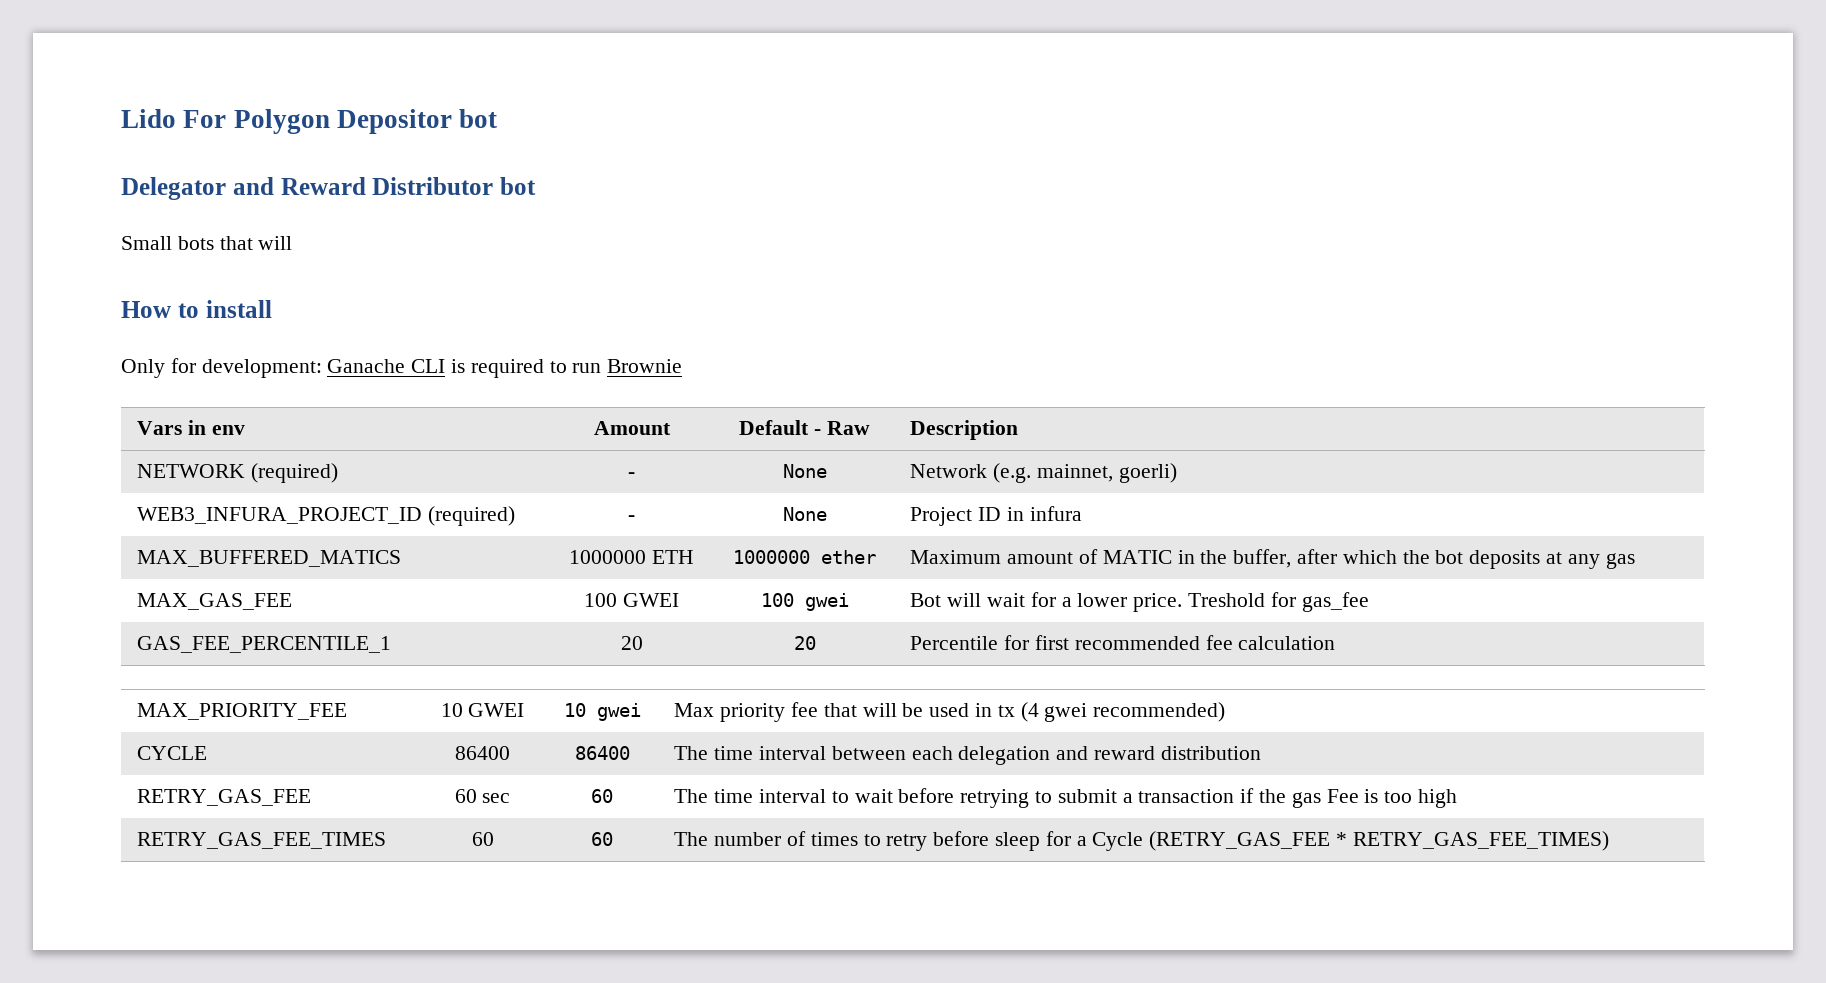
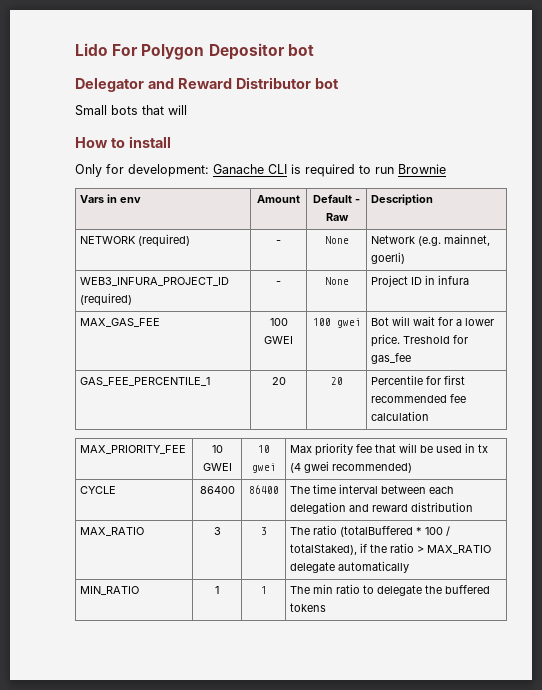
- MAX_BUFFERED_MATICS | 1000000 ETH | 1000000 ether | Maximum amount of MATIC in the buffer, after which the bot deposits at any gas
- RETRY_GAS_FEE | 60 sec | 60 | The time interval to wait before retrying to submit a transaction if the gas Fee is too high
- RETRY_GAS_FEE_TIMES | 60 | 60 | The number of times to retry before sleep for a Cycle (RETRY_GAS_FEE * RETRY_GAS_FEE_TIMES)
+ MAX_RATIO | 3 | 3 | The ratio (totalBuffered * 100 / totalStaked), if the ratio > MAX_RATIO delegate automatically
+ MIN_RATIO | 1 | 1 | The min ratio to delegate the buffered tokens

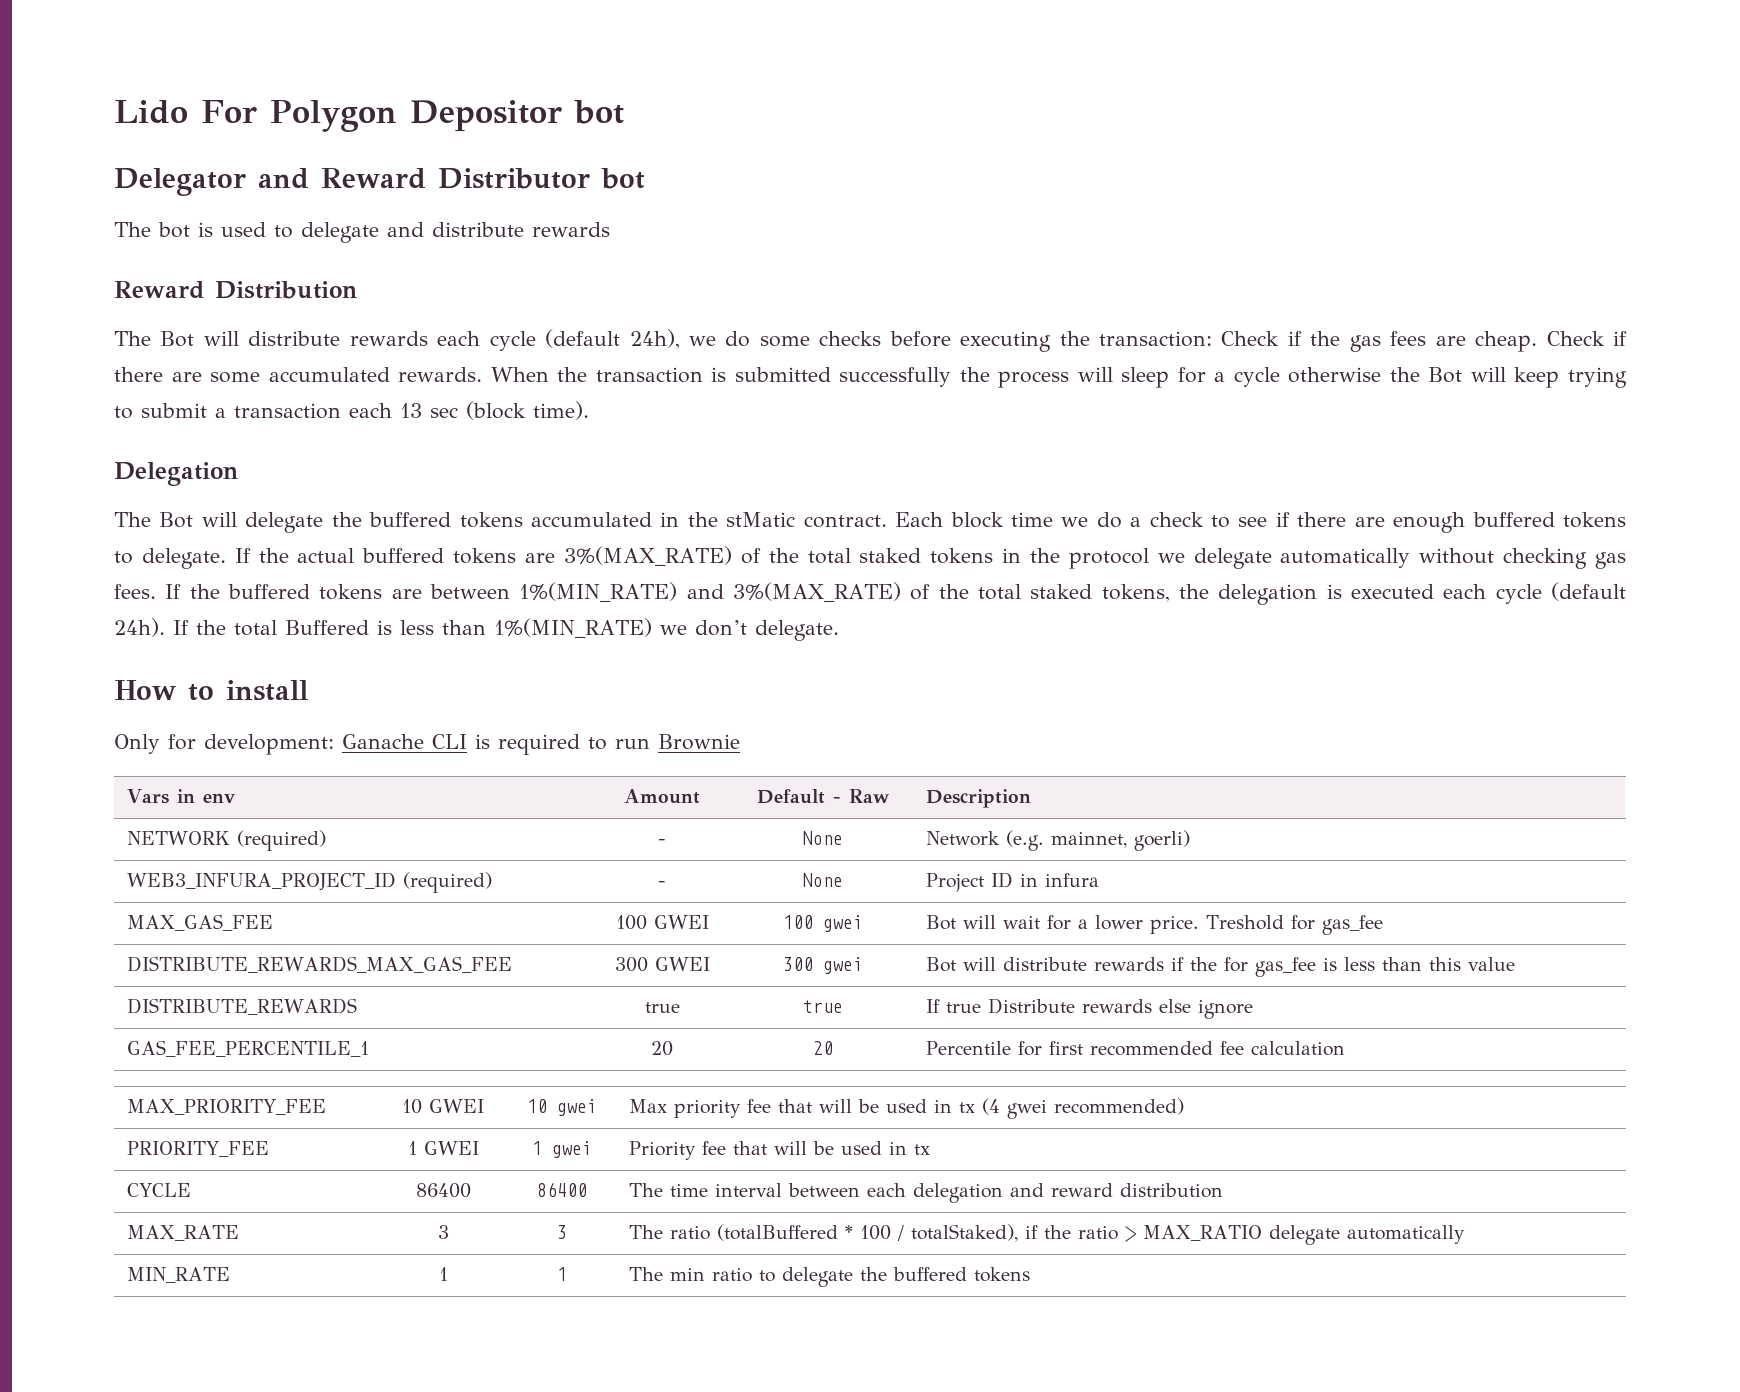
- Small bots that will
+ The bot is used to delegate and distribute rewards
+ Reward Distribution
+ The Bot will distribute rewards each cycle (default 24h), we do some checks before executing the transaction: Check if the gas fees are cheap. Check if there are some accumulated rewards. When the transaction is submitted successfully the process will sleep for a cycle otherwise the Bot will keep trying to submit a transaction each 13 sec (block time).
+ Delegation
+ The Bot will delegate the buffered tokens accumulated in the stMatic contract. Each block time we do a check to see if there are enough buffered tokens to delegate. If the actual buffered tokens are 3%(MAX_RATE) of the total staked tokens in the protocol we delegate automatically without checking gas fees. If the buffered tokens are between 1%(MIN_RATE) and 3%(MAX_RATE) of the total staked tokens, the delegation is executed each cycle (default 24h). If the total Buffered is less than 1%(MIN_RATE) we don’t delegate.
+ DISTRIBUTE_REWARDS_MAX_GAS_FEE | 300 GWEI | 300 gwei | Bot will distribute rewards if the for gas_fee is less than this value
+ DISTRIBUTE_REWARDS | true | true | If true Distribute rewards else ignore
+ PRIORITY_FEE | 1 GWEI | 1 gwei | Priority fee that will be used in tx
- MAX_RATIO | 3 | 3 | The ratio (totalBuffered * 100 / totalStaked), if the ratio > MAX_RATIO delegate automatically
+ MAX_RATE | 3 | 3 | The ratio (totalBuffered * 100 / totalStaked), if the ratio > MAX_RATIO delegate automatically
- MIN_RATIO | 1 | 1 | The min ratio to delegate the buffered tokens
+ MIN_RATE | 1 | 1 | The min ratio to delegate the buffered tokens

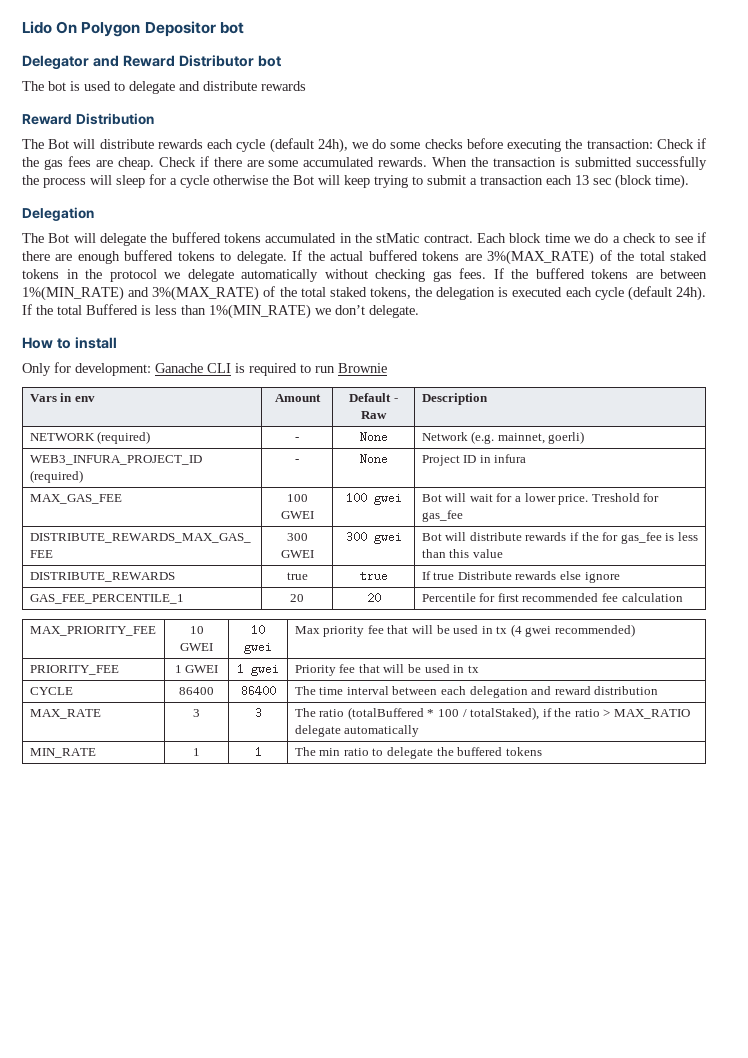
- Lido For Polygon Depositor bot
+ Lido On Polygon Depositor bot

